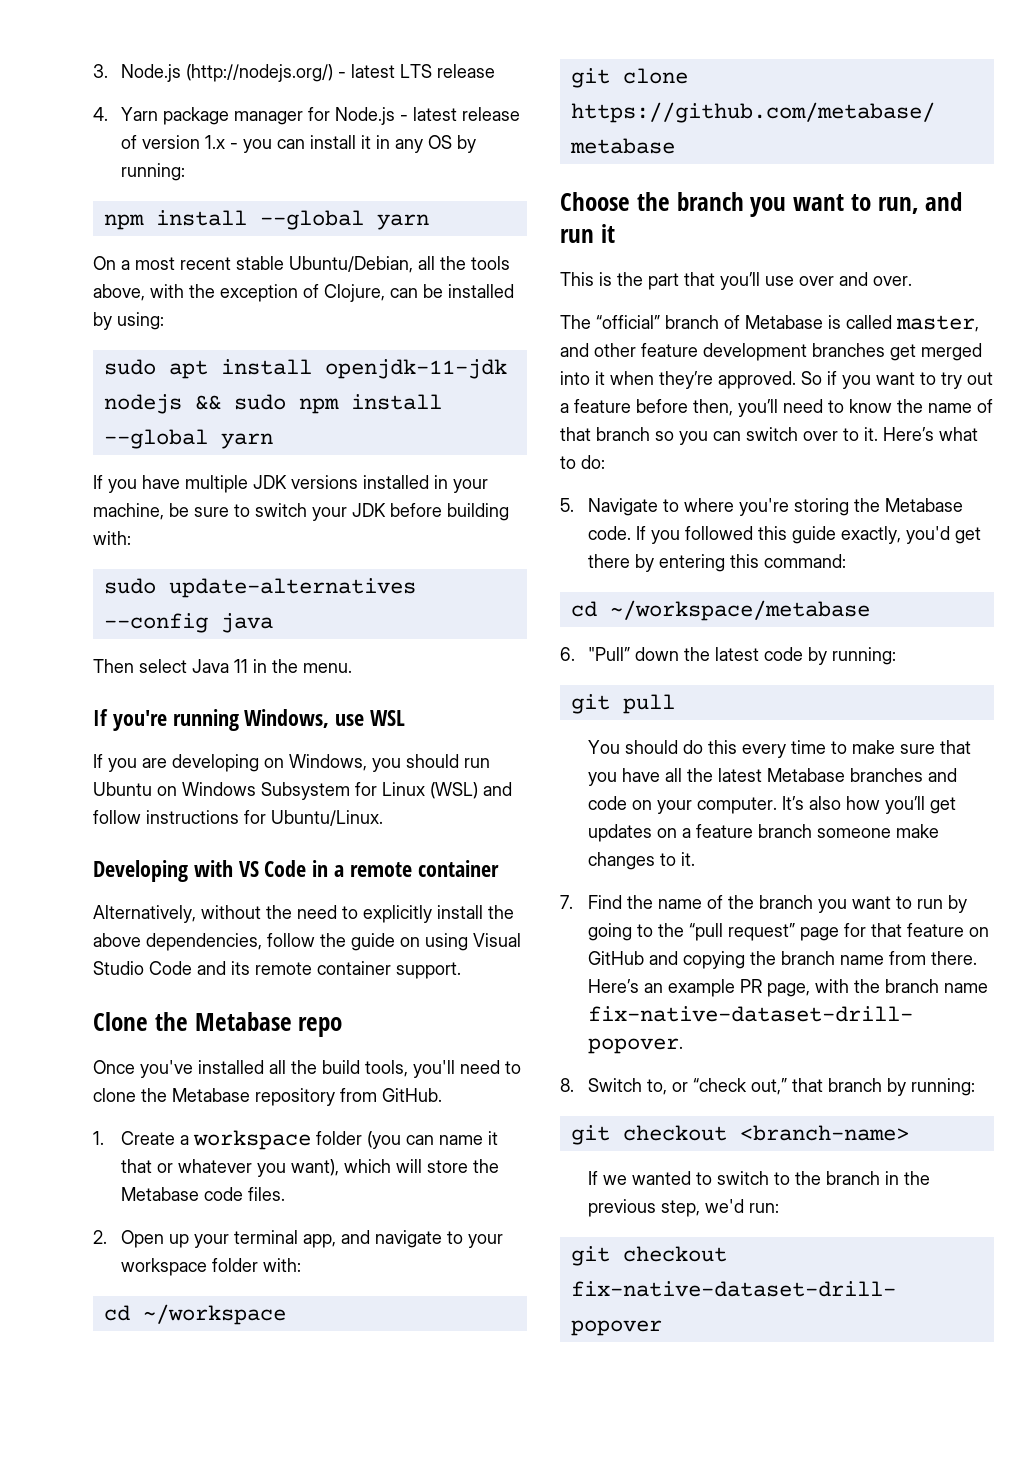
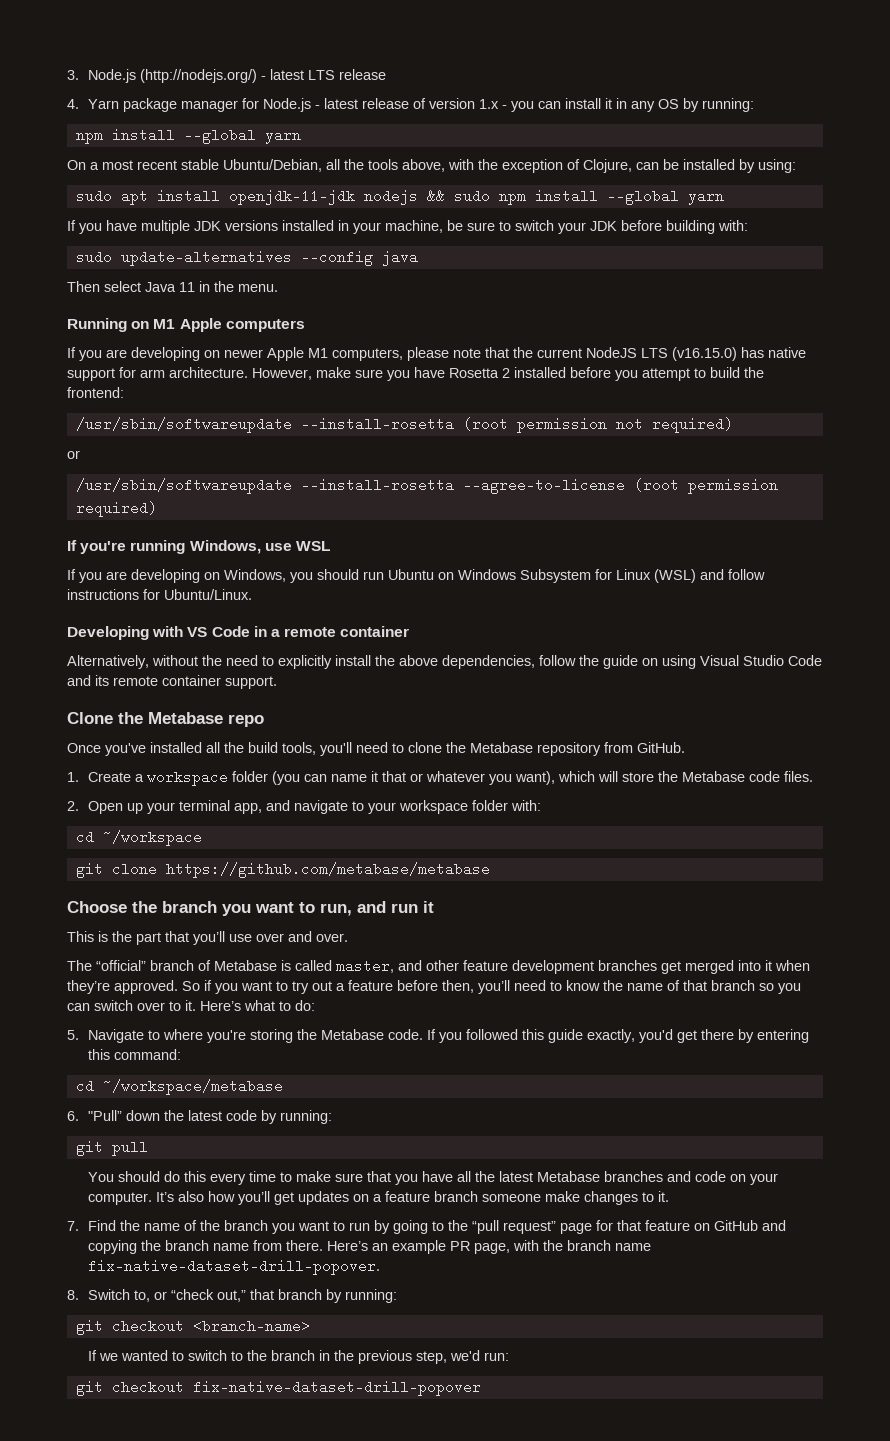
+ Running on M1 Apple computers
+ If you are developing on newer Apple M1 computers, please note that the current NodeJS LTS (v16.15.0) has native support for arm architecture. However, make sure you have Rosetta 2 installed before you attempt to build the frontend:
+ /usr/sbin/softwareupdate --install-rosetta (root permission not required)
+ or
+ /usr/sbin/softwareupdate --install-rosetta --agree-to-license (root permission required)

